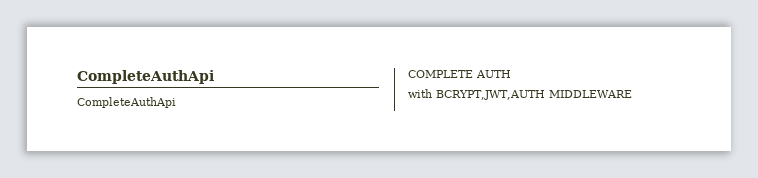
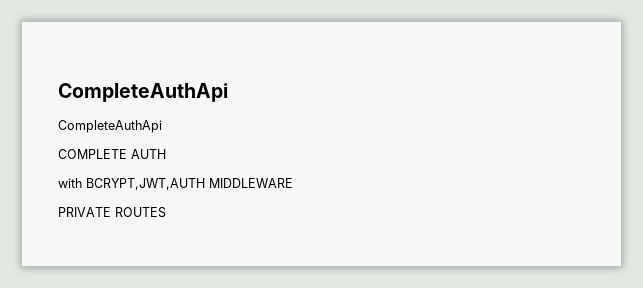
+ PRIVATE ROUTES

